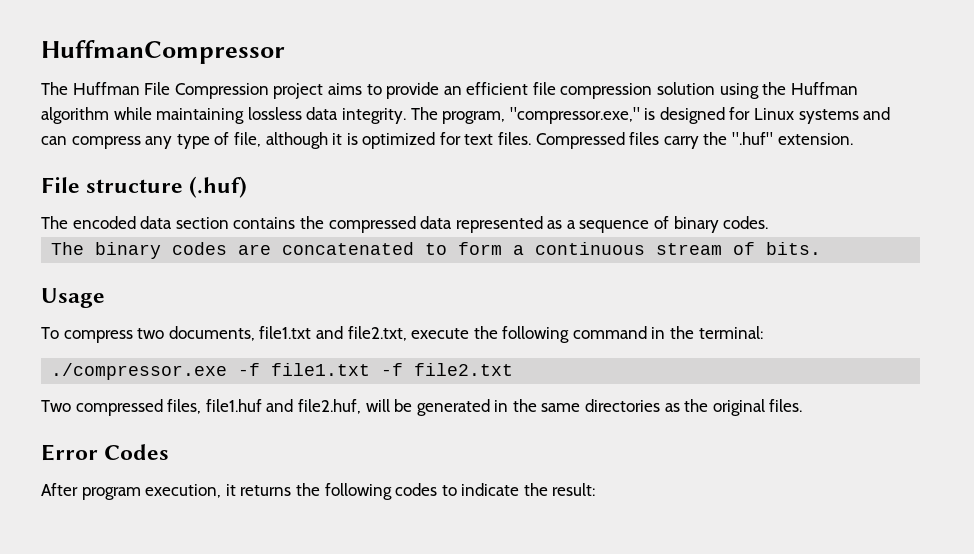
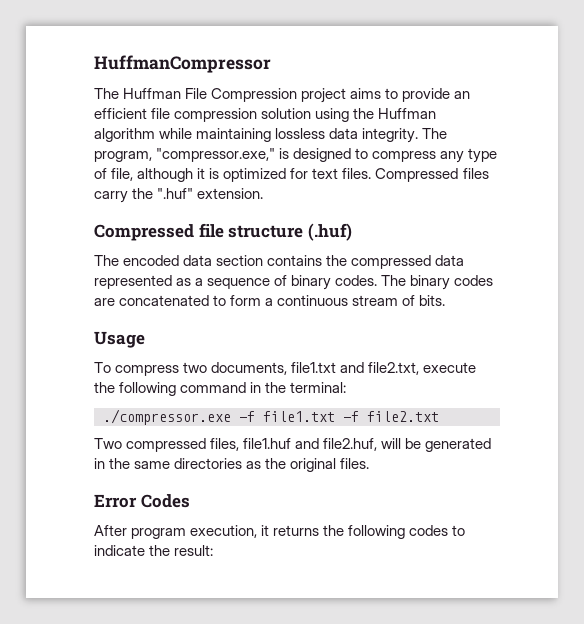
- The program, "compressor.exe," is designed for Linux systems and can compress any type of file, although it is optimized for text files.
+ The program, "compressor.exe," is designed to compress any type of file, although it is optimized for text files.
- File structure (.huf)
+ Compressed file structure (.huf)
- The encoded data section contains the compressed data represented as a sequence of binary codes.
- The binary codes are concatenated to form a continuous stream of bits.
+ The encoded data section contains the compressed data represented as a sequence of binary codes. The binary codes are concatenated to form a continuous stream of bits.

